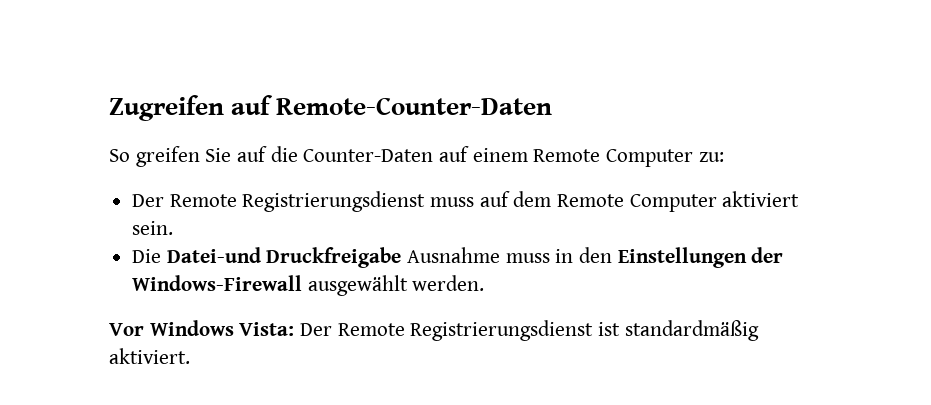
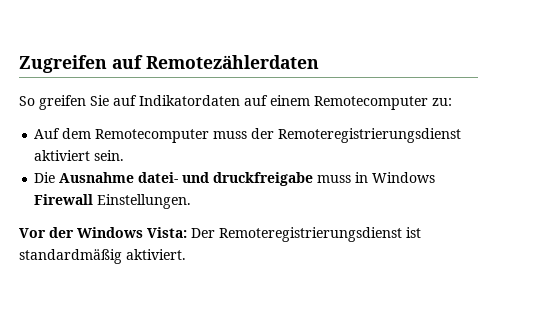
- Zugreifen auf Remote-Counter-Daten
+ Zugreifen auf Remotezählerdaten
- So greifen Sie auf die Counter-Daten auf einem Remote Computer zu:
- Der Remote Registrierungsdienst muss auf dem Remote Computer aktiviert sein.
- Die Datei-und Druckfreigabe Ausnahme muss in den Einstellungen der Windows-Firewall ausgewählt werden.
+ So greifen Sie auf Indikatordaten auf einem Remotecomputer zu:
+ Auf dem Remotecomputer muss der Remoteregistrierungsdienst aktiviert sein.
+ Die Ausnahme datei- und druckfreigabe muss in Windows Firewall Einstellungen.
- Vor Windows Vista: Der Remote Registrierungsdienst ist standardmäßig aktiviert.
+ Vor der Windows Vista: Der Remoteregistrierungsdienst ist standardmäßig aktiviert.

